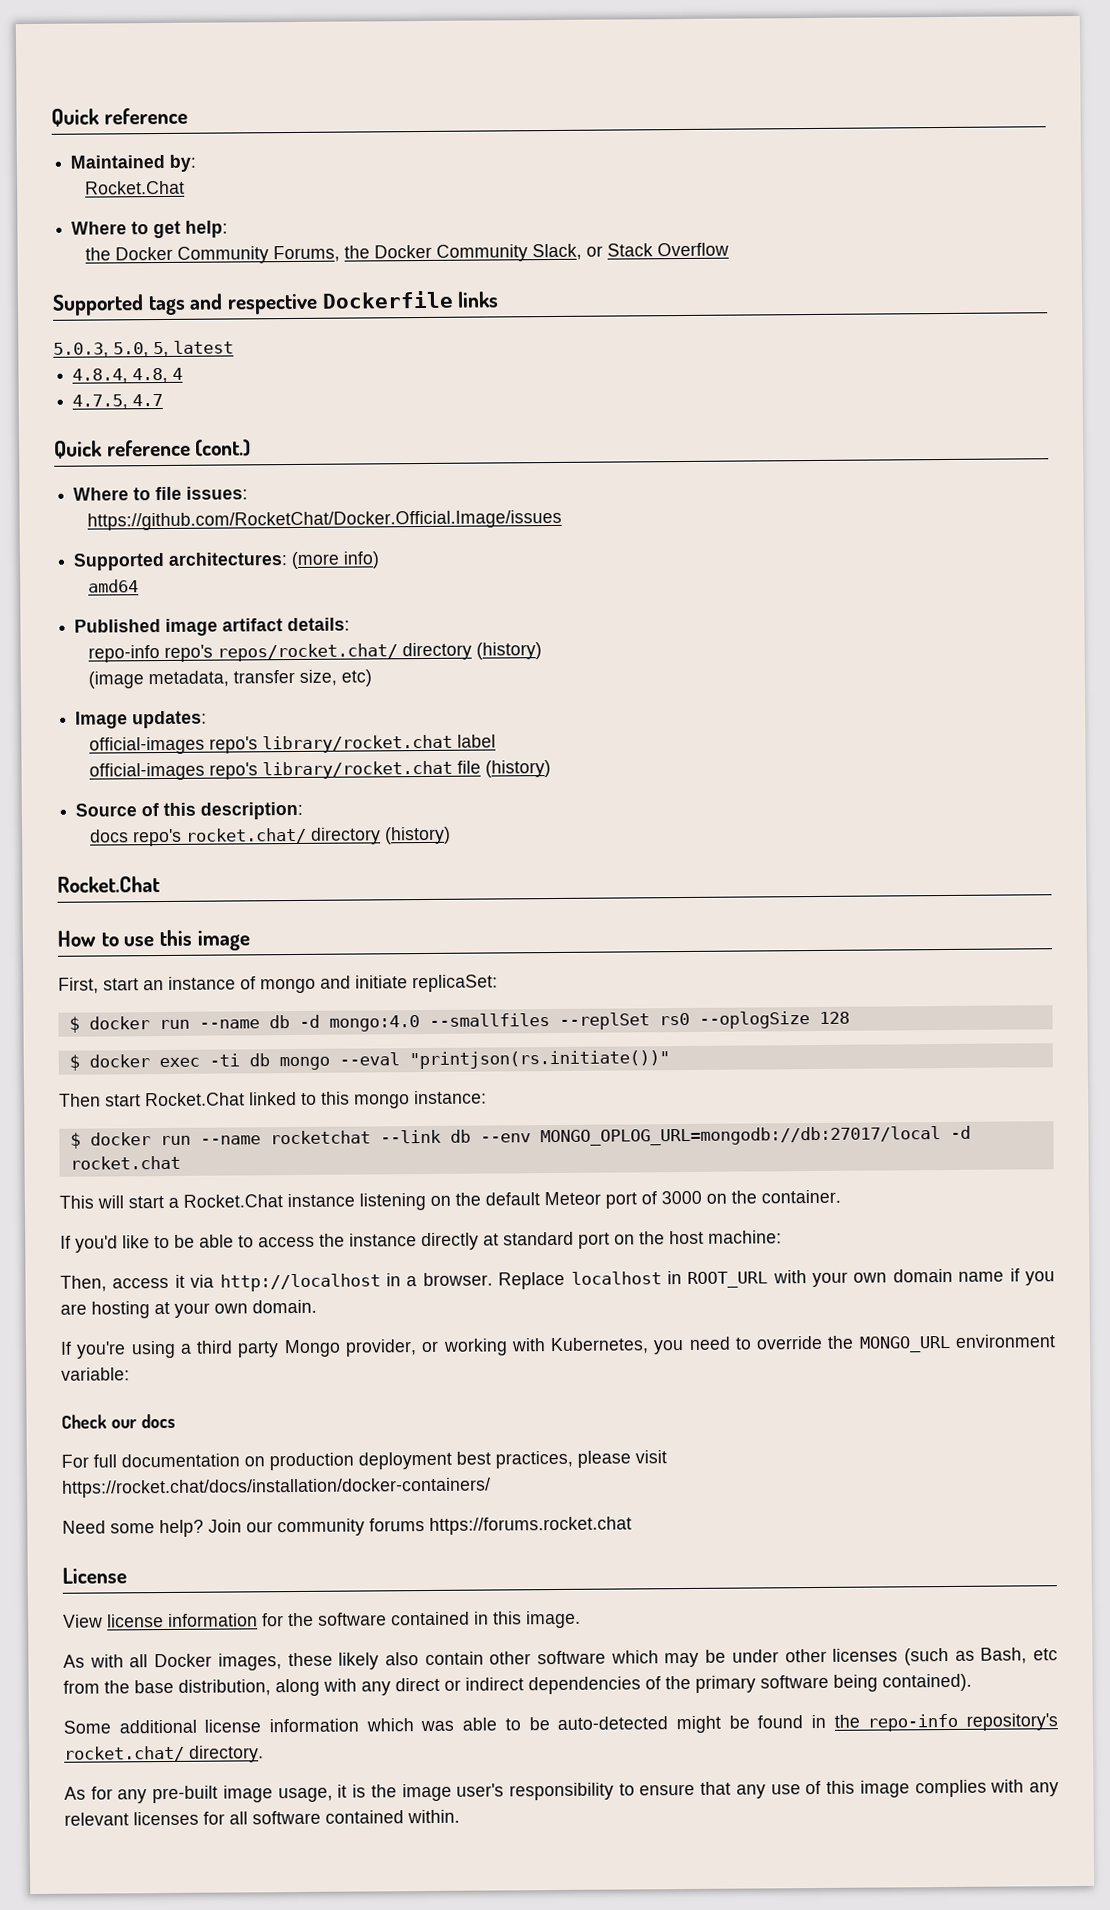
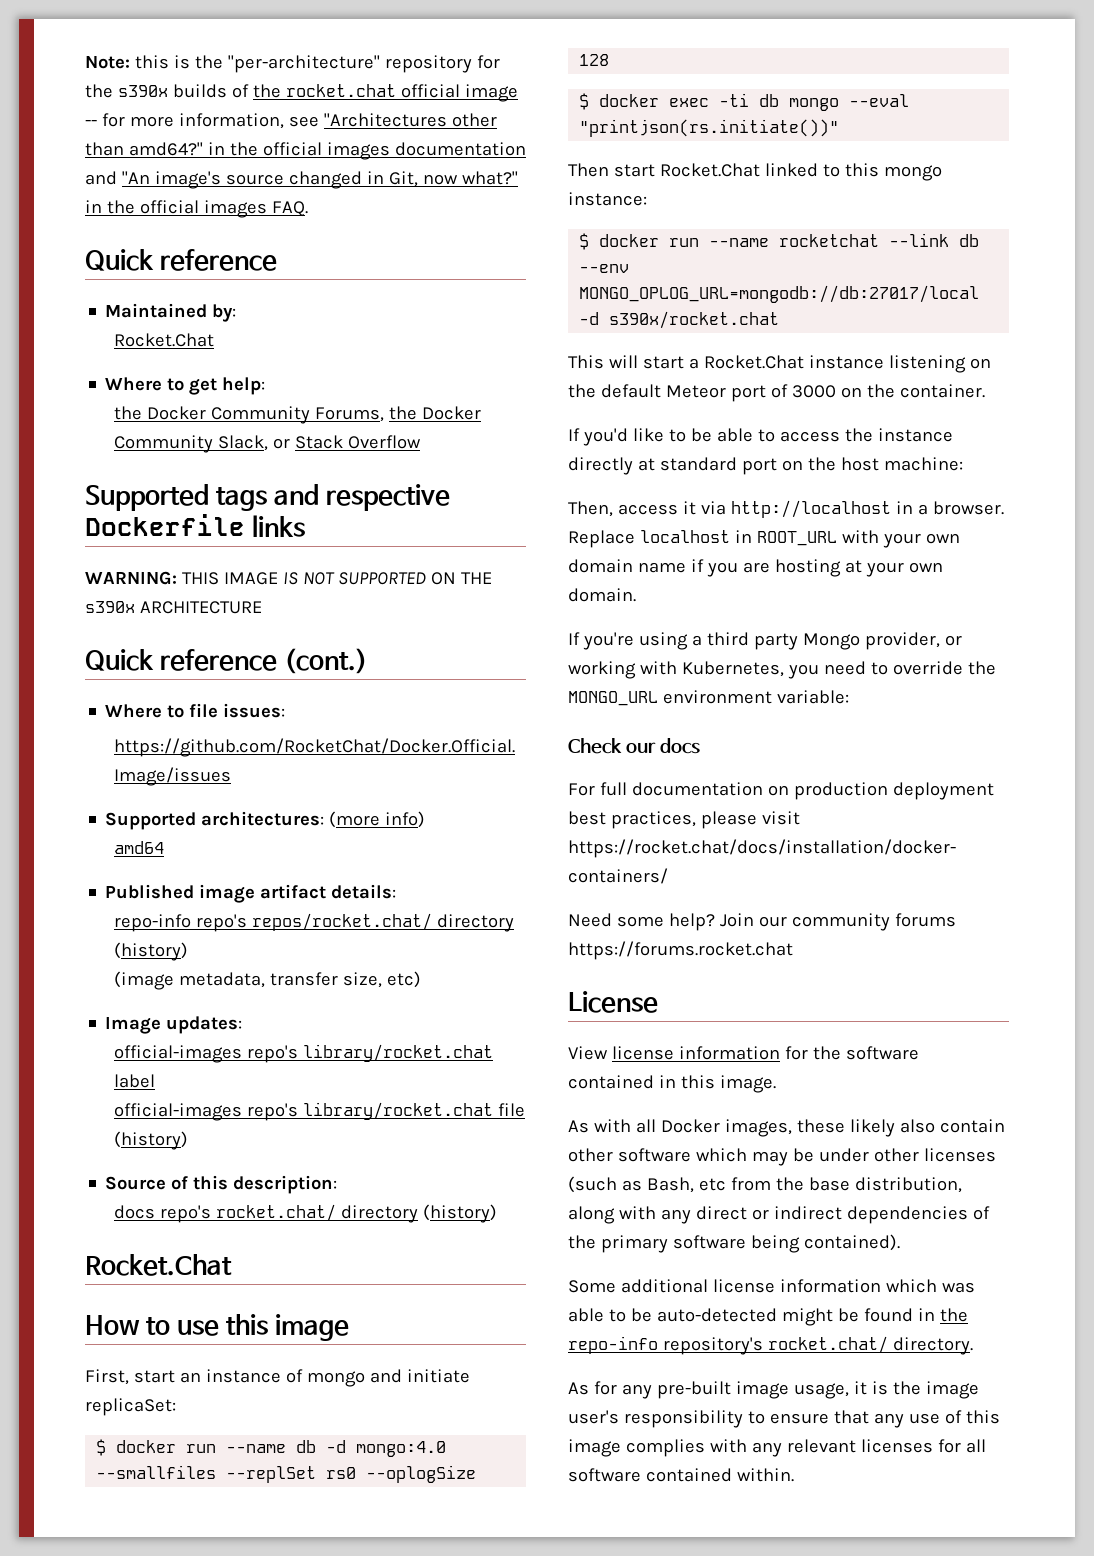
+ Note: this is the "per-architecture" repository for the s390x builds of the rocket.chat official image -- for more information, see "Architectures other than amd64?" in the official images documentation and "An image's source changed in Git, now what?" in the official images FAQ.
- 5.0.3, 5.0, 5, latest
- 4.8.4, 4.8, 4
- 4.7.5, 4.7
+ WARNING: THIS IMAGE IS NOT SUPPORTED ON THE s390x ARCHITECTURE
- $ docker run --name rocketchat --link db --env MONGO_OPLOG_URL=mongodb://db:27017/local -d rocket.chat
+ $ docker run --name rocketchat --link db --env MONGO_OPLOG_URL=mongodb://db:27017/local -d s390x/rocket.chat

